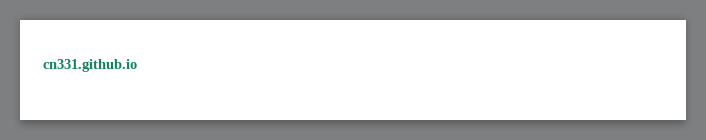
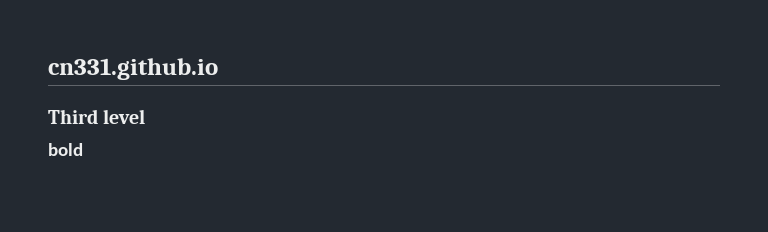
+ Third level
+ bold

